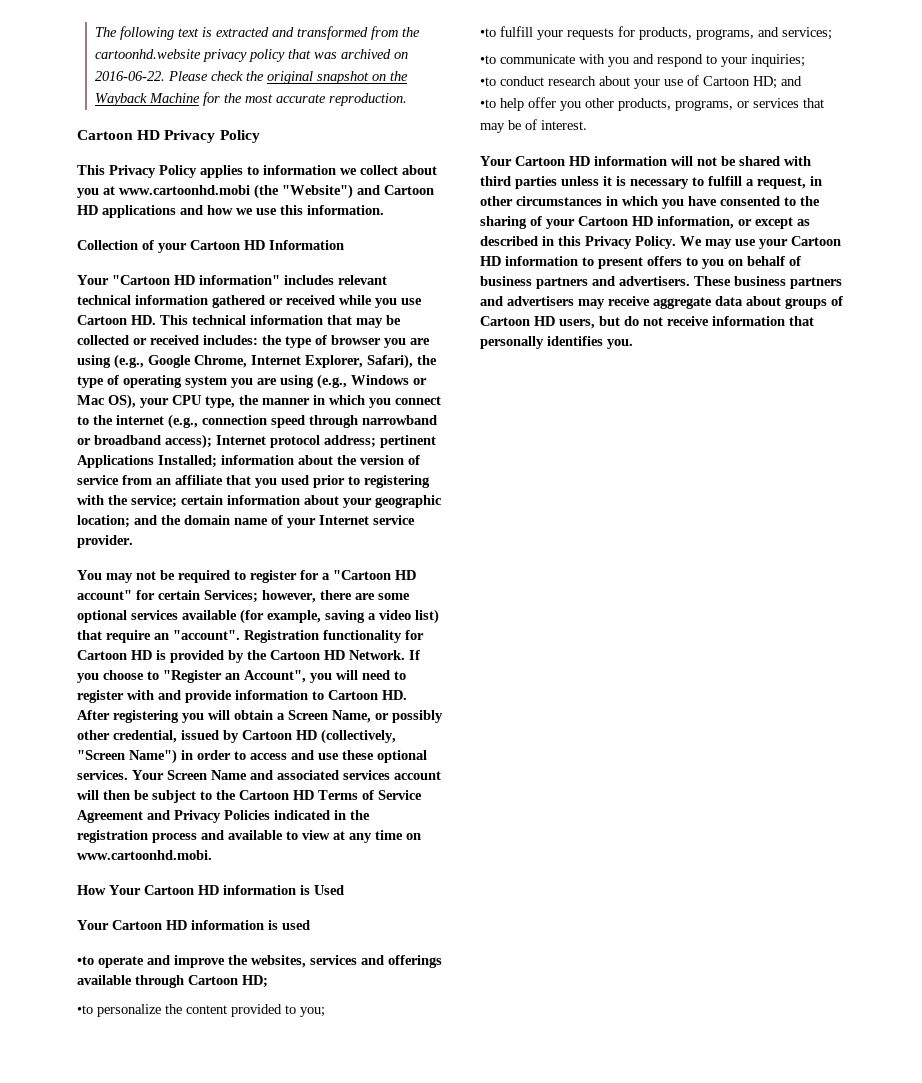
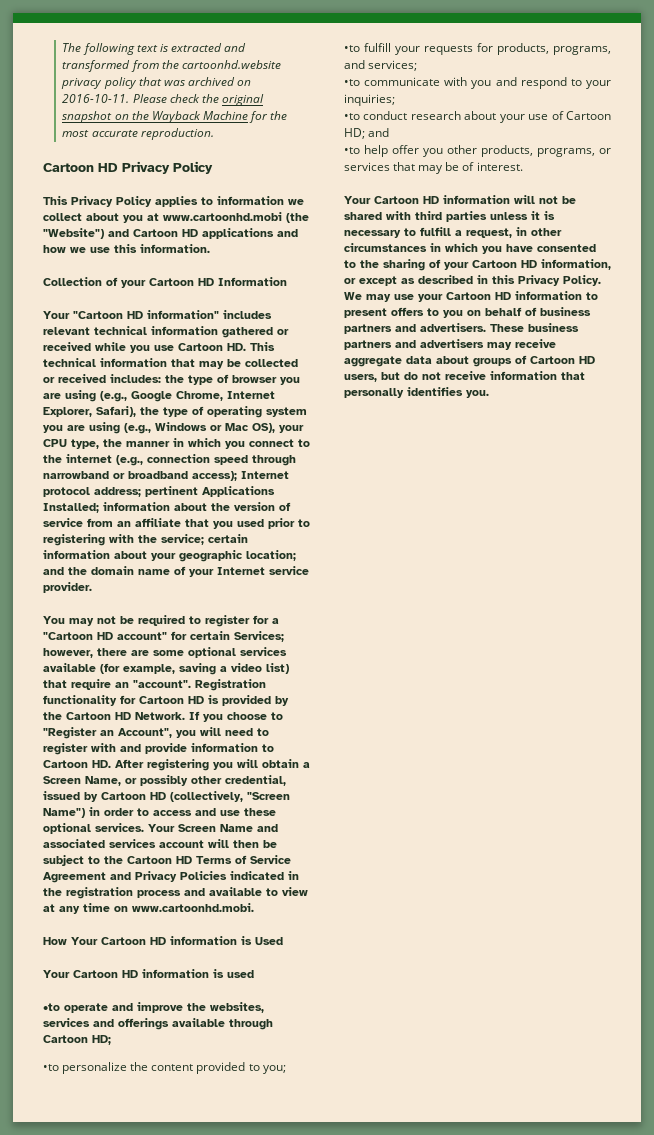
- The following text is extracted and transformed from the cartoonhd.website privacy policy that was archived on 2016-06-22.
+ The following text is extracted and transformed from the cartoonhd.website privacy policy that was archived on 2016-10-11.

